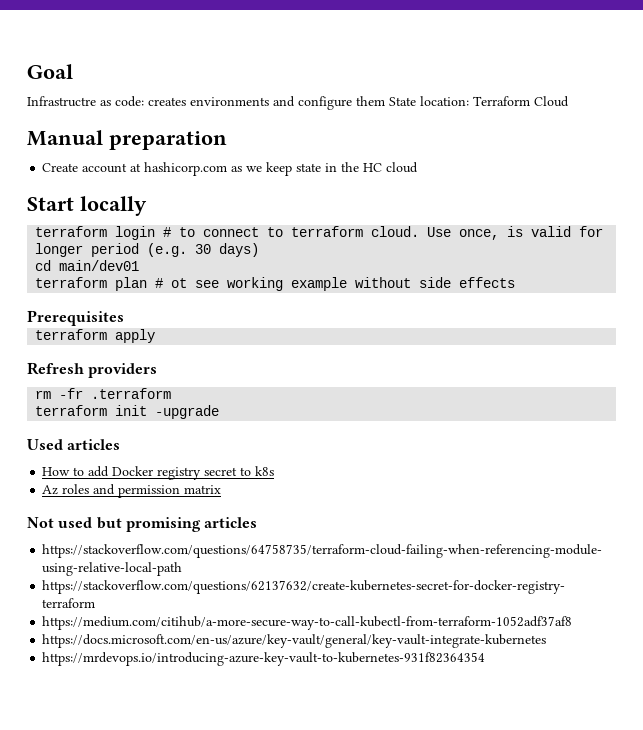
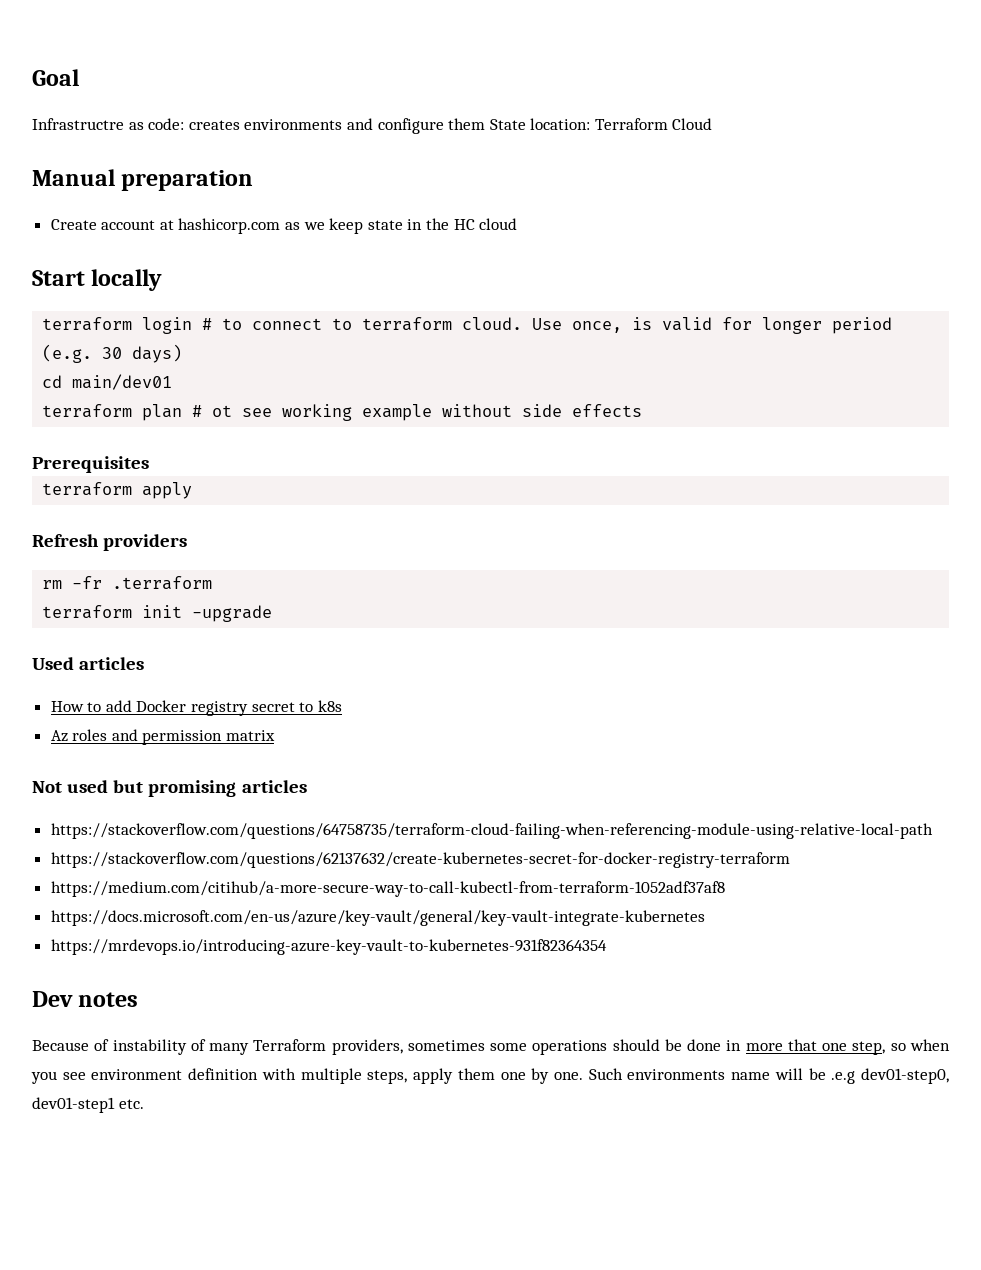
+ Dev notes
+ Because of instability of many Terraform providers, sometimes some operations should be done in more that one step, so when you see environment definition with multiple steps, apply them one by one. Such environments name will be .e.g dev01-step0, dev01-step1 etc.

